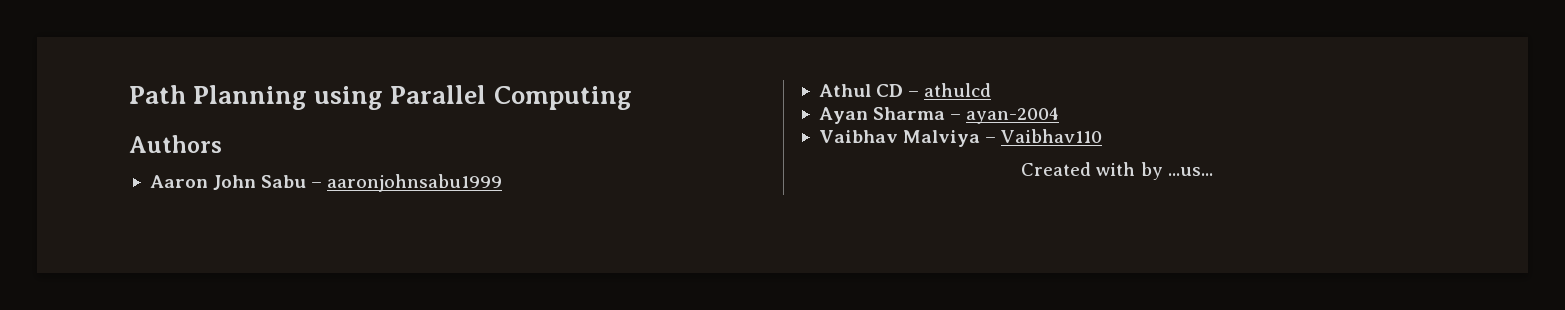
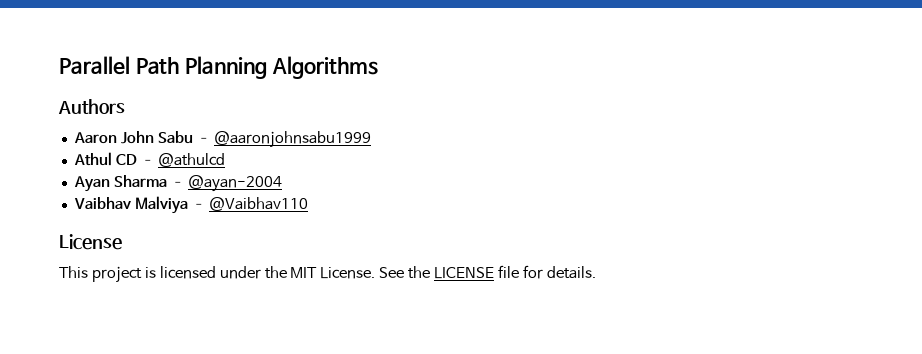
- Path Planning using Parallel Computing
+ Parallel Path Planning Algorithms
- Aaron John Sabu – aaronjohnsabu1999
+ Aaron John Sabu – @aaronjohnsabu1999
- Athul CD – athulcd
+ Athul CD – @athulcd
- Ayan Sharma – ayan-2004
+ Ayan Sharma – @ayan-2004
- Vaibhav Malviya – Vaibhav110
- Created with by ...us...
+ Vaibhav Malviya – @Vaibhav110
+ License
+ This project is licensed under the MIT License. See the LICENSE file for details.

